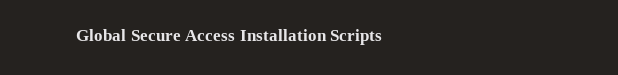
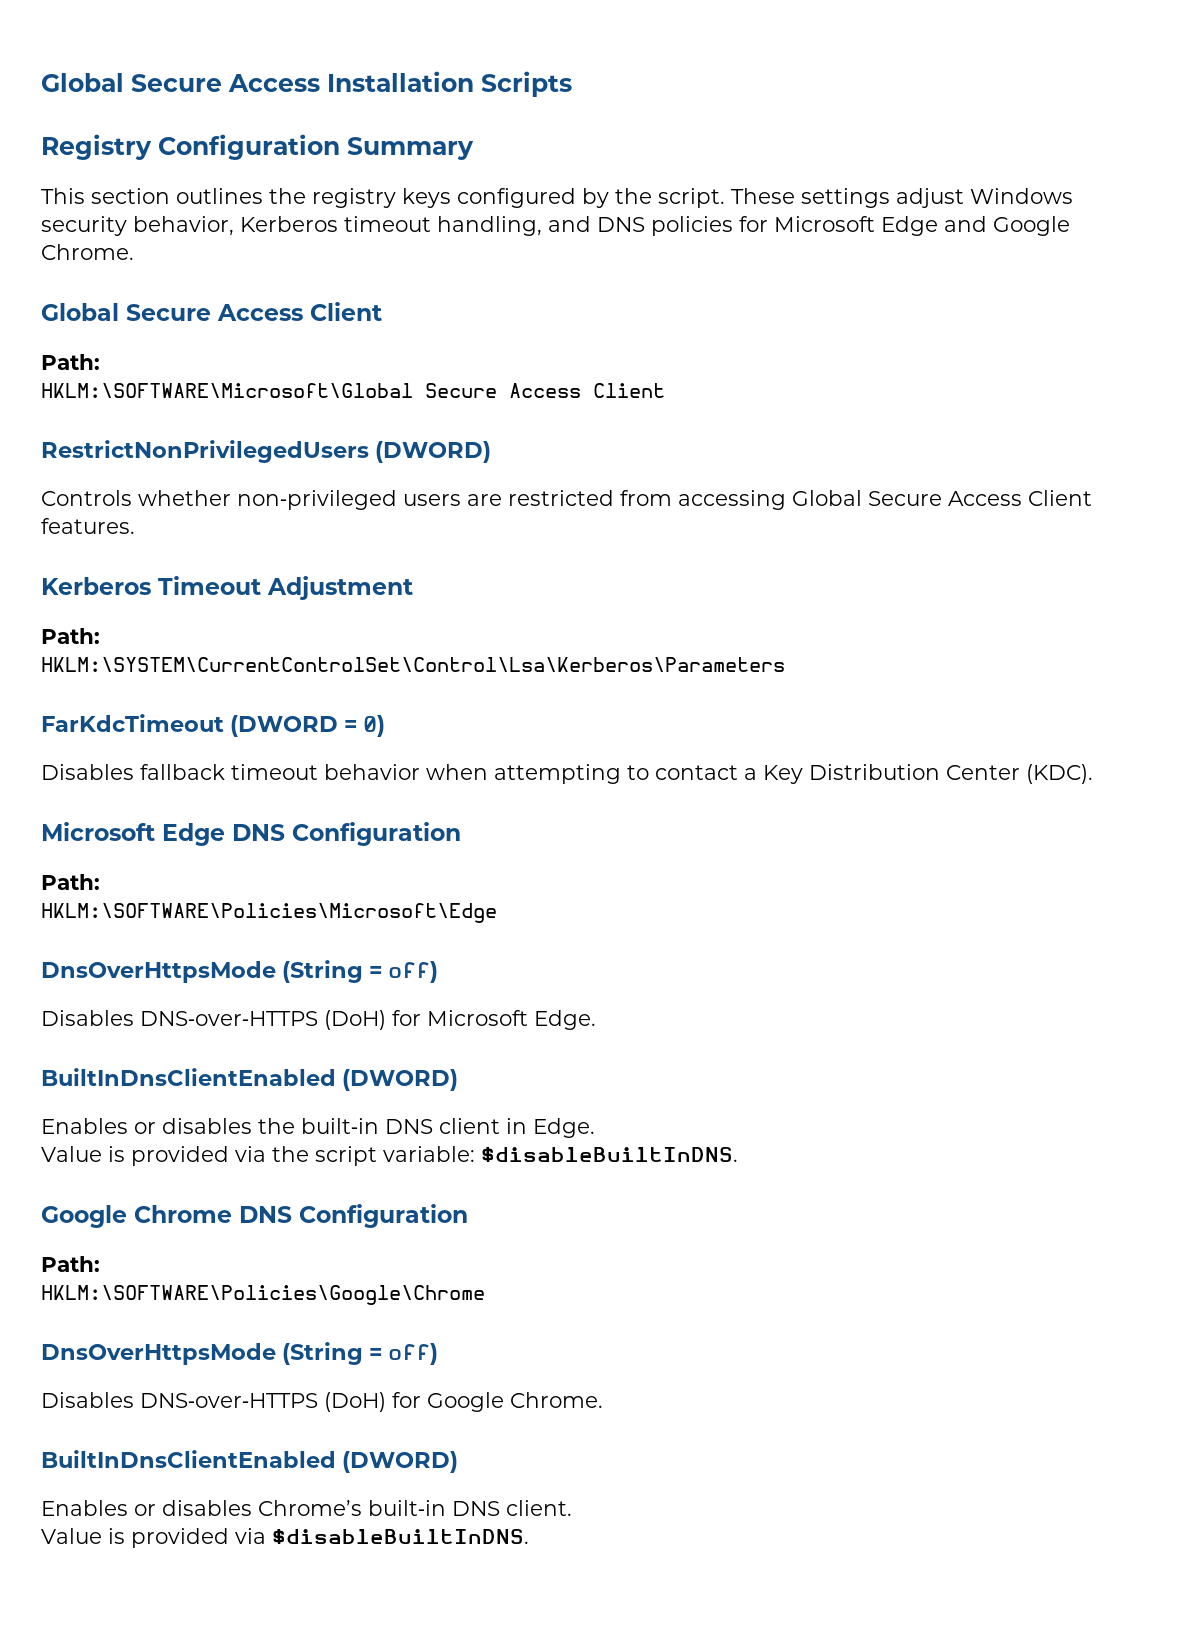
+ Registry Configuration Summary
+ This section outlines the registry keys configured by the script. These settings adjust Windows security behavior, Kerberos timeout handling, and DNS policies for Microsoft Edge and Google Chrome.
+ Global Secure Access Client
+ Path:
+ HKLM:\SOFTWARE\Microsoft\Global Secure Access Client
+ RestrictNonPrivilegedUsers (DWORD)
+ Controls whether non‑privileged users are restricted from accessing Global Secure Access Client features.
+ Kerberos Timeout Adjustment
+ Path:
+ HKLM:\SYSTEM\CurrentControlSet\Control\Lsa\Kerberos\Parameters
+ FarKdcTimeout (DWORD = 0)
+ Disables fallback timeout behavior when attempting to contact a Key Distribution Center (KDC).
+ Microsoft Edge DNS Configuration
+ Path:
+ HKLM:\SOFTWARE\Policies\Microsoft\Edge
+ DnsOverHttpsMode (String = off)
+ Disables DNS‑over‑HTTPS (DoH) for Microsoft Edge.
+ BuiltInDnsClientEnabled (DWORD)
+ Enables or disables the built‑in DNS client in Edge.
+ Value is provided via the script variable: $disableBuiltInDNS.
+ Google Chrome DNS Configuration
+ Path:
+ HKLM:\SOFTWARE\Policies\Google\Chrome
+ DnsOverHttpsMode (String = off)
+ Disables DNS‑over‑HTTPS (DoH) for Google Chrome.
+ BuiltInDnsClientEnabled (DWORD)
+ Enables or disables Chrome’s built‑in DNS client.
+ Value is provided via $disableBuiltInDNS.

